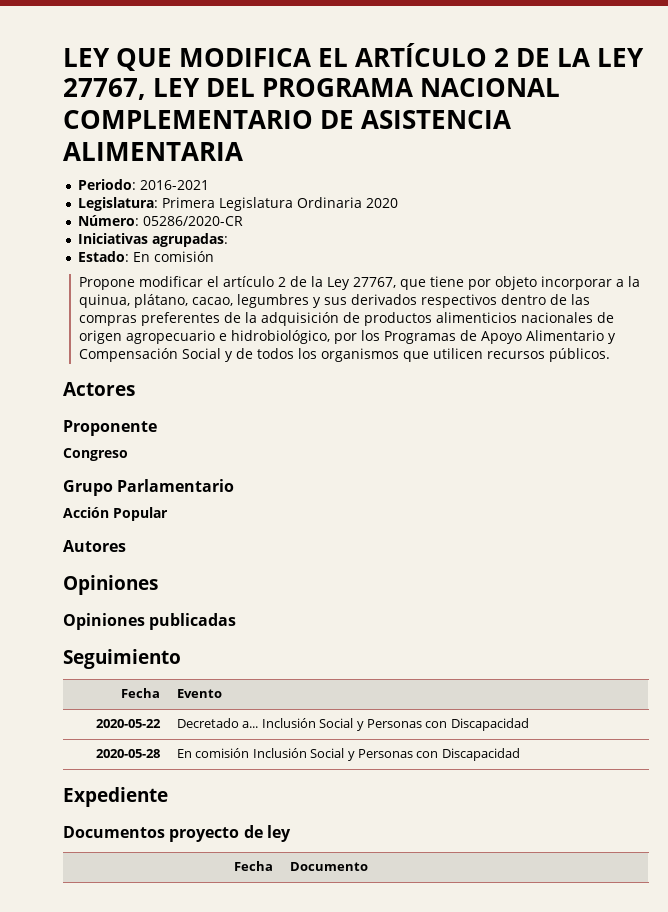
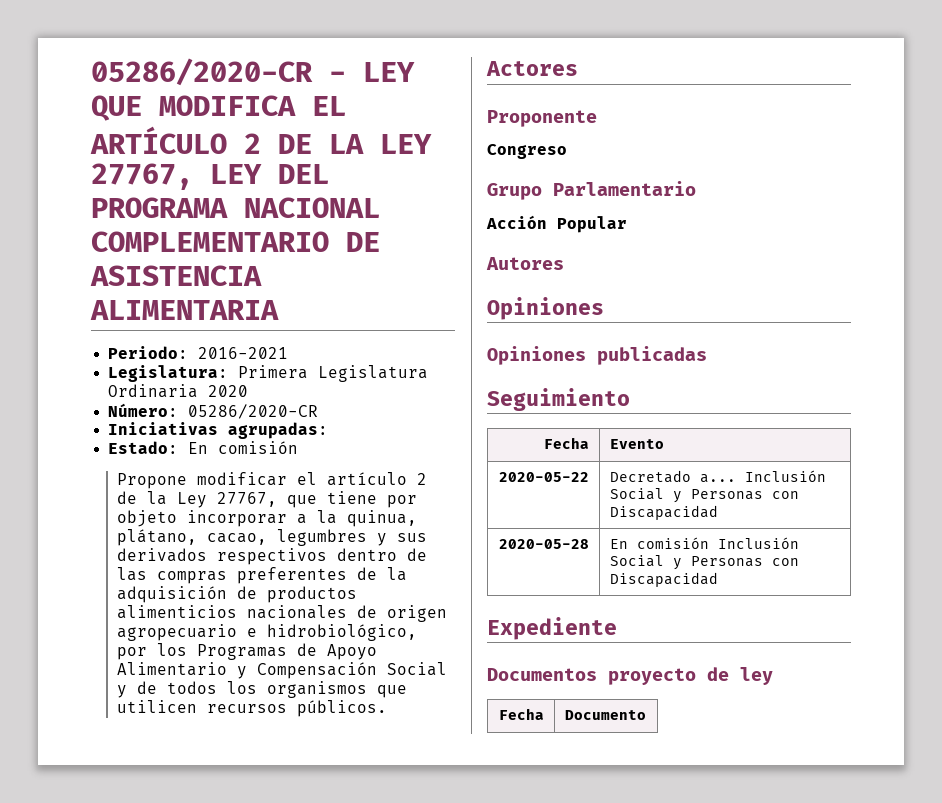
- LEY QUE MODIFICA EL ARTÍCULO 2 DE LA LEY 27767, LEY DEL PROGRAMA NACIONAL COMPLEMENTARIO DE ASISTENCIA ALIMENTARIA
+ 05286/2020-CR - LEY QUE MODIFICA EL ARTÍCULO 2 DE LA LEY 27767, LEY DEL PROGRAMA NACIONAL COMPLEMENTARIO DE ASISTENCIA ALIMENTARIA

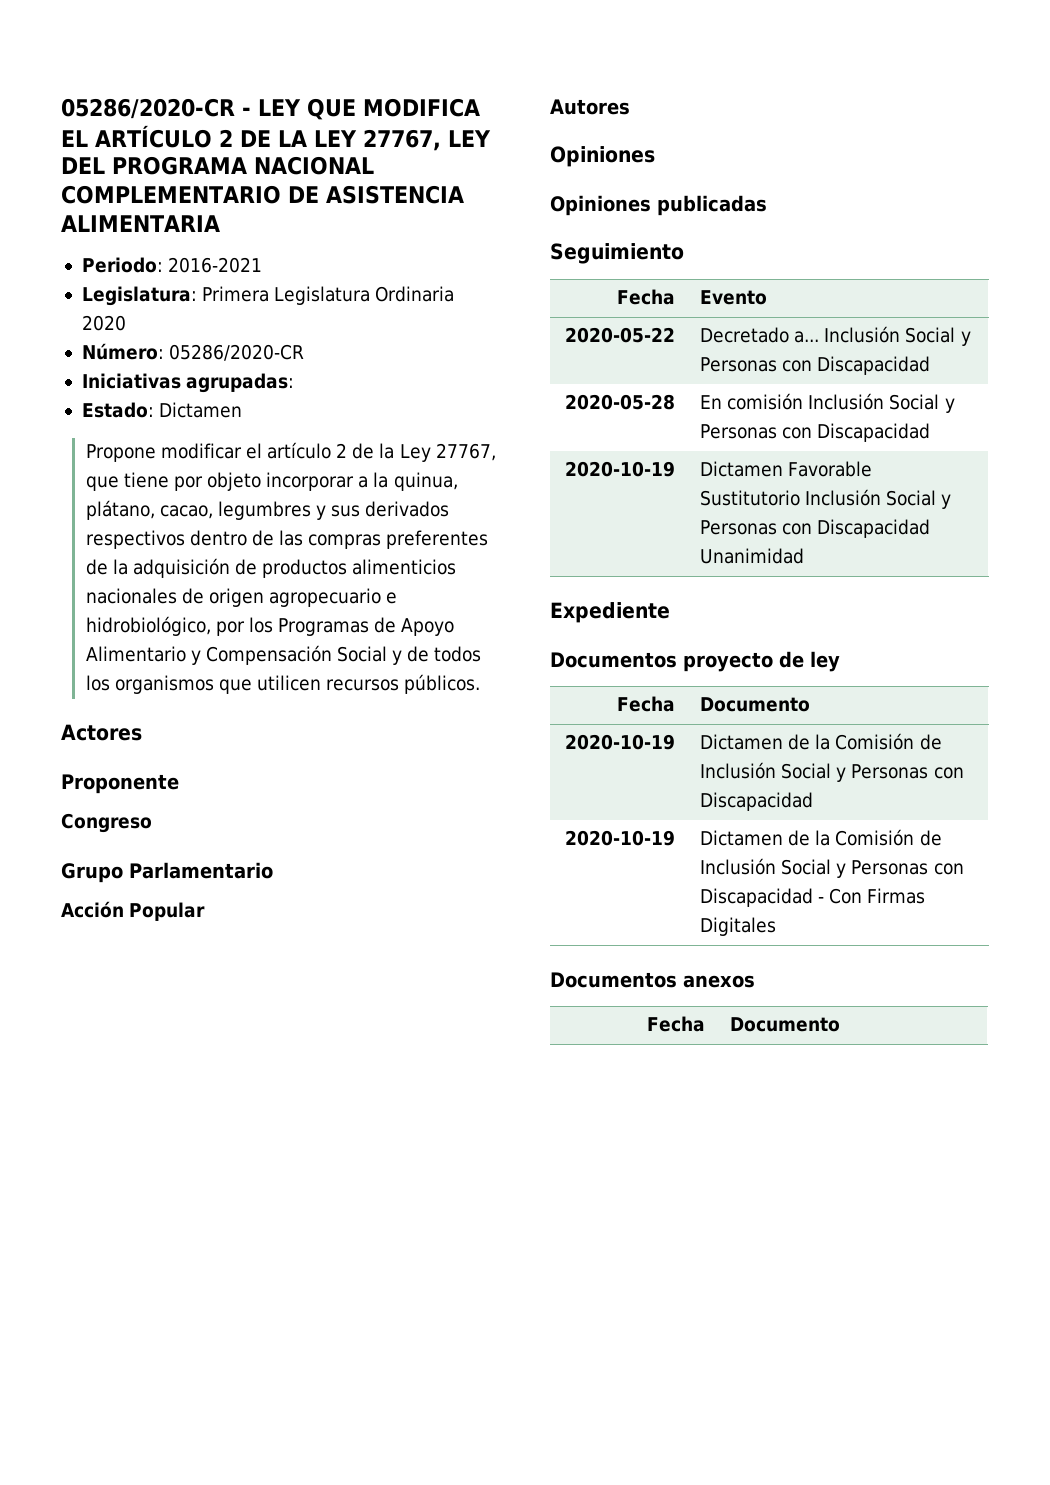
- Estado: En comisión
+ Estado: Dictamen
+ 2020-10-19 | Dictamen Favorable Sustitutorio Inclusión Social y Personas con Discapacidad Unanimidad
  Documentos proyecto de ley
+ Fecha | Documento
+ 2020-10-19 | Dictamen de la Comisión de Inclusión Social y Personas con Discapacidad
+ 2020-10-19 | Dictamen de la Comisión de Inclusión Social y Personas con Discapacidad - Con Firmas Digitales
+ Documentos anexos

